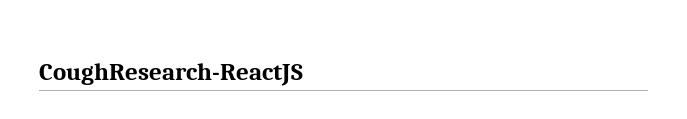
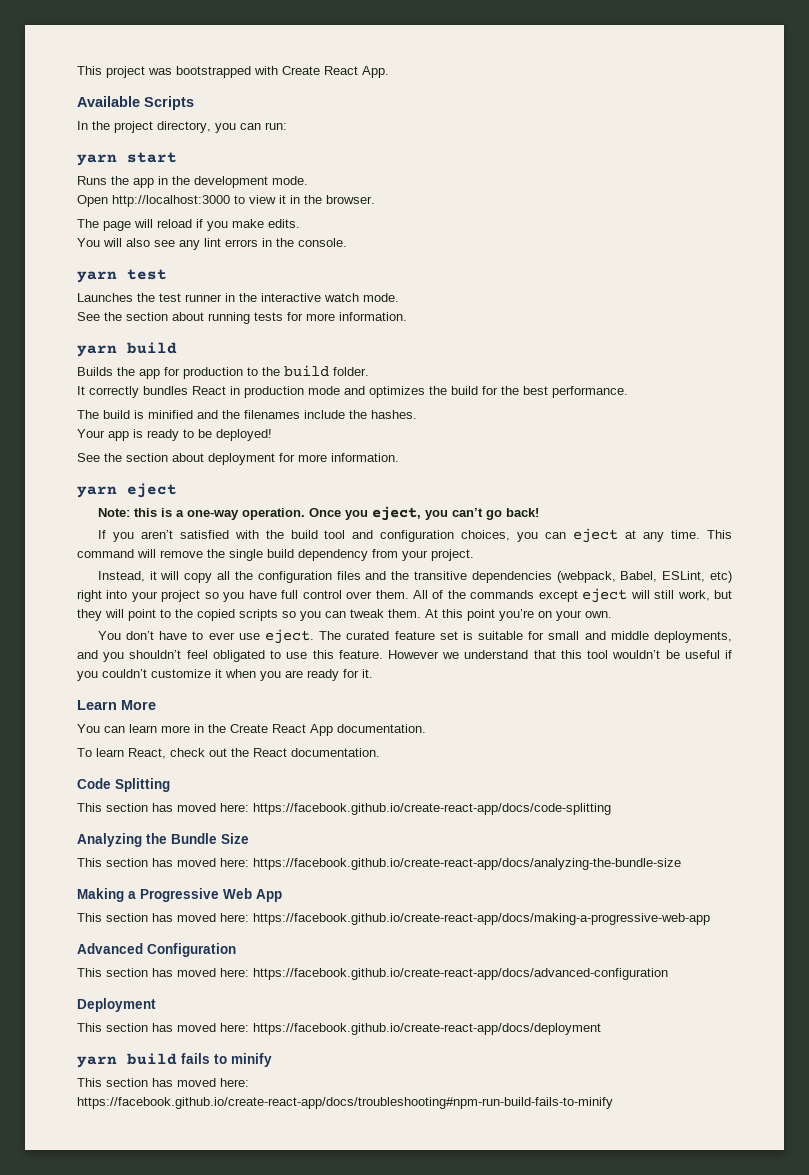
- CoughResearch-ReactJS
+ This project was bootstrapped with Create React App.
+ Available Scripts
+ In the project directory, you can run:
+ yarn start
+ Runs the app in the development mode.
+ Open http://localhost:3000 to view it in the browser.
+ The page will reload if you make edits.
+ You will also see any lint errors in the console.
+ yarn test
+ Launches the test runner in the interactive watch mode.
+ See the section about running tests for more information.
+ yarn build
+ Builds the app for production to the build folder.
+ It correctly bundles React in production mode and optimizes the build for the best performance.
+ The build is minified and the filenames include the hashes.
+ Your app is ready to be deployed!
+ See the section about deployment for more information.
+ yarn eject
+ Note: this is a one-way operation. Once you eject, you can’t go back!
+ If you aren’t satisfied with the build tool and configuration choices, you can eject at any time. This command will remove the single build dependency from your project.
+ Instead, it will copy all the configuration files and the transitive dependencies (webpack, Babel, ESLint, etc) right into your project so you have full control over them. All of the commands except eject will still work, but they will point to the copied scripts so you can tweak them. At this point you’re on your own.
+ You don’t have to ever use eject. The curated feature set is suitable for small and middle deployments, and you shouldn’t feel obligated to use this feature. However we understand that this tool wouldn’t be useful if you couldn’t customize it when you are ready for it.
+ Learn More
+ You can learn more in the Create React App documentation.
+ To learn React, check out the React documentation.
+ Code Splitting
+ This section has moved here: https://facebook.github.io/create-react-app/docs/code-splitting
+ Analyzing the Bundle Size
+ This section has moved here: https://facebook.github.io/create-react-app/docs/analyzing-the-bundle-size
+ Making a Progressive Web App
+ This section has moved here: https://facebook.github.io/create-react-app/docs/making-a-progressive-web-app
+ Advanced Configuration
+ This section has moved here: https://facebook.github.io/create-react-app/docs/advanced-configuration
+ Deployment
+ This section has moved here: https://facebook.github.io/create-react-app/docs/deployment
+ yarn build fails to minify
+ This section has moved here: https://facebook.github.io/create-react-app/docs/troubleshooting#npm-run-build-fails-to-minify

